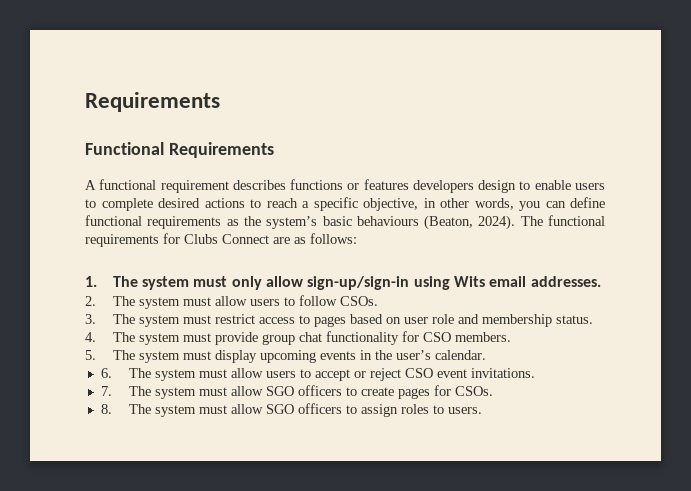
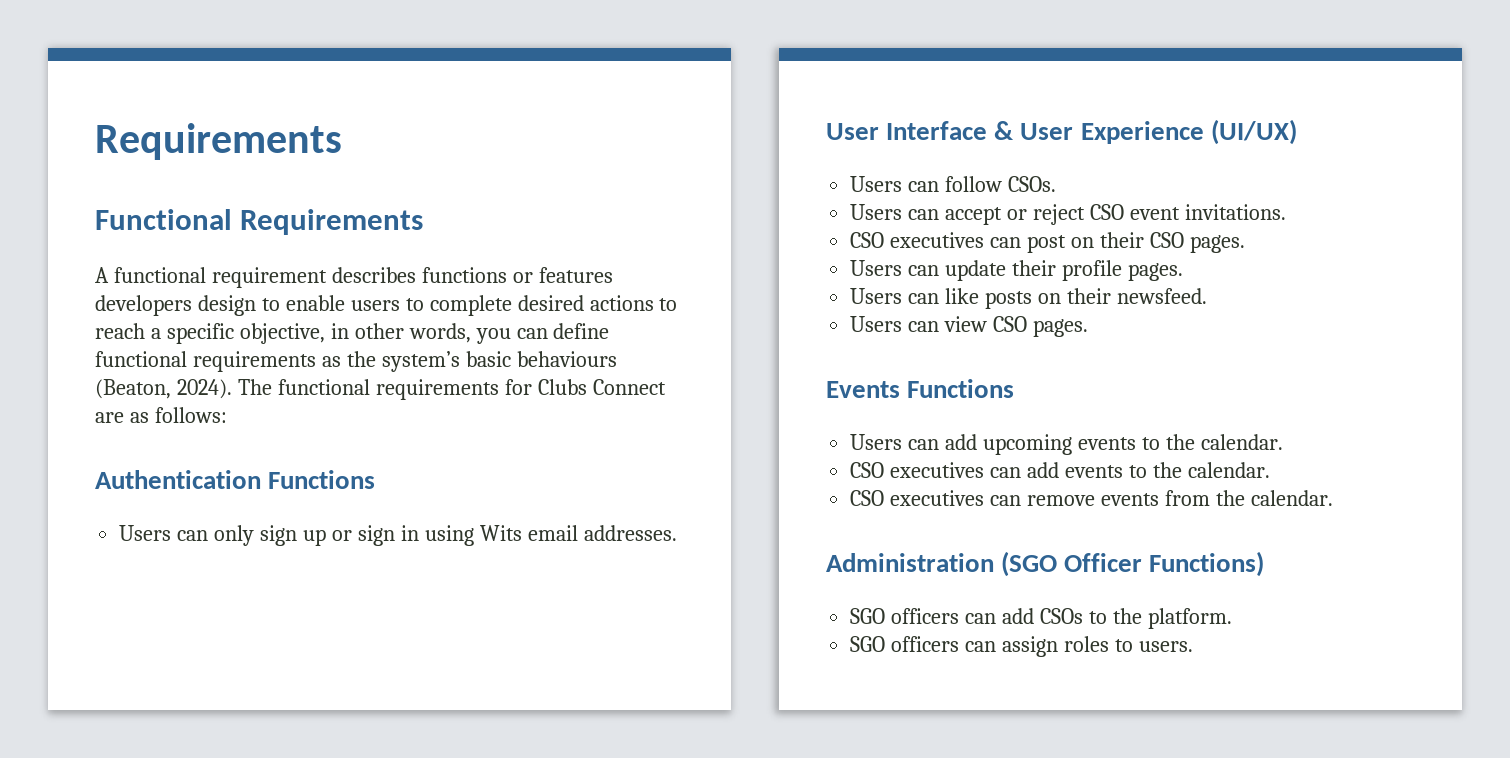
- 1. The system must only allow sign-up/sign-in using Wits email addresses.
- 2. The system must allow users to follow CSOs.
- 3. The system must restrict access to pages based on user role and membership status.
- 4. The system must provide group chat functionality for CSO members.
- 5. The system must display upcoming events in the user’s calendar.
- 6. The system must allow users to accept or reject CSO event invitations.
+ Authentication Functions
+ Users can only sign up or sign in using Wits email addresses.
+ User Interface & User Experience (UI/UX)
+ Users can follow CSOs.
+ Users can accept or reject CSO event invitations.
- 7. The system must allow SGO officers to create pages for CSOs.
- 8. The system must allow SGO officers to assign roles to users.
+ CSO executives can post on their CSO pages.
+ Users can update their profile pages.
+ Users can like posts on their newsfeed.
+ Users can view CSO pages.
+ Events Functions
+ Users can add upcoming events to the calendar.
+ CSO executives can add events to the calendar.
+ CSO executives can remove events from the calendar.
+ Administration (SGO Officer Functions)
+ SGO officers can add CSOs to the platform.
+ SGO officers can assign roles to users.

